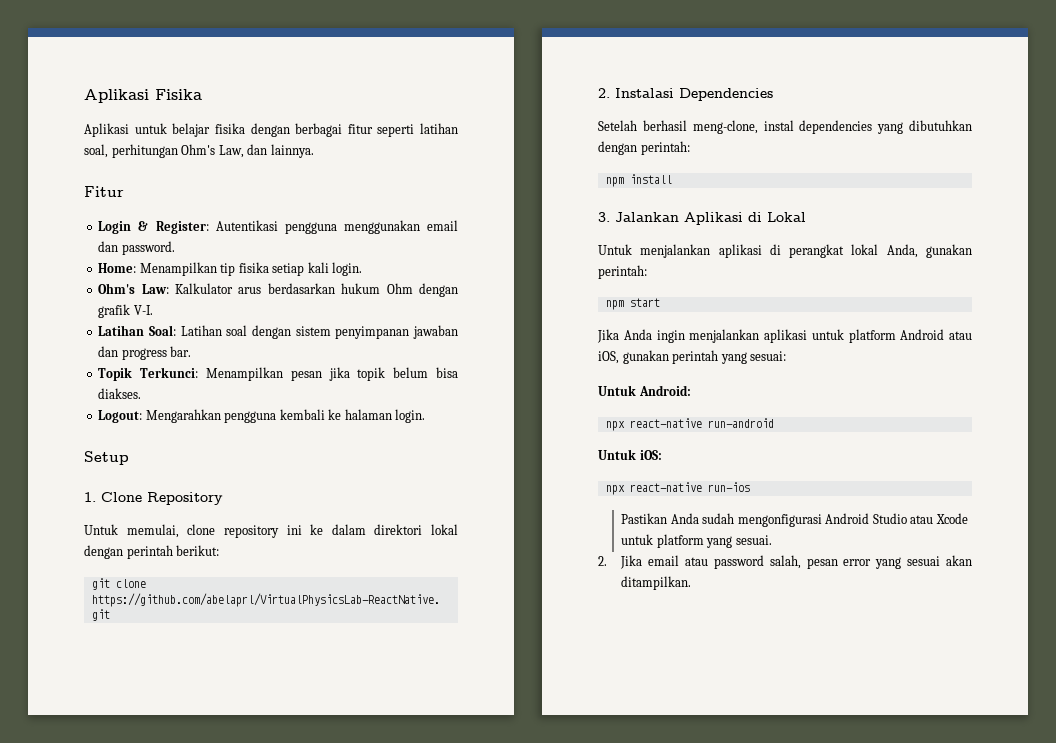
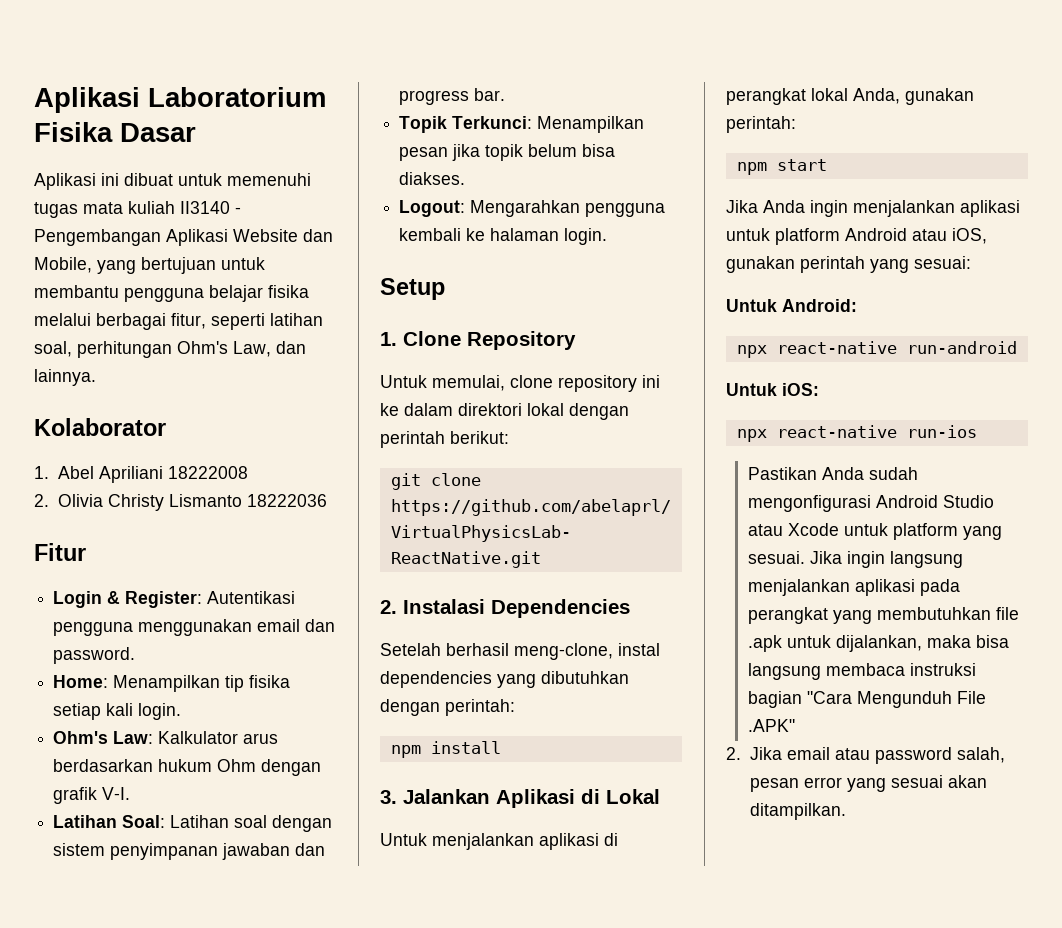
- Aplikasi Fisika
- Aplikasi untuk belajar fisika dengan berbagai fitur seperti latihan soal, perhitungan Ohm's Law, dan lainnya.
+ Aplikasi Laboratorium Fisika Dasar
+ Aplikasi ini dibuat untuk memenuhi tugas mata kuliah II3140 - Pengembangan Aplikasi Website dan Mobile, yang bertujuan untuk membantu pengguna belajar fisika melalui berbagai fitur, seperti latihan soal, perhitungan Ohm's Law, dan lainnya.
+ Kolaborator
+ 1. Abel Apriliani 18222008
+ 2. Olivia Christy Lismanto 18222036
+ Jika ingin langsung menjalankan aplikasi pada perangkat yang membutuhkan file .apk untuk dijalankan, maka bisa langsung membaca instruksi bagian "Cara Mengunduh File .APK"

